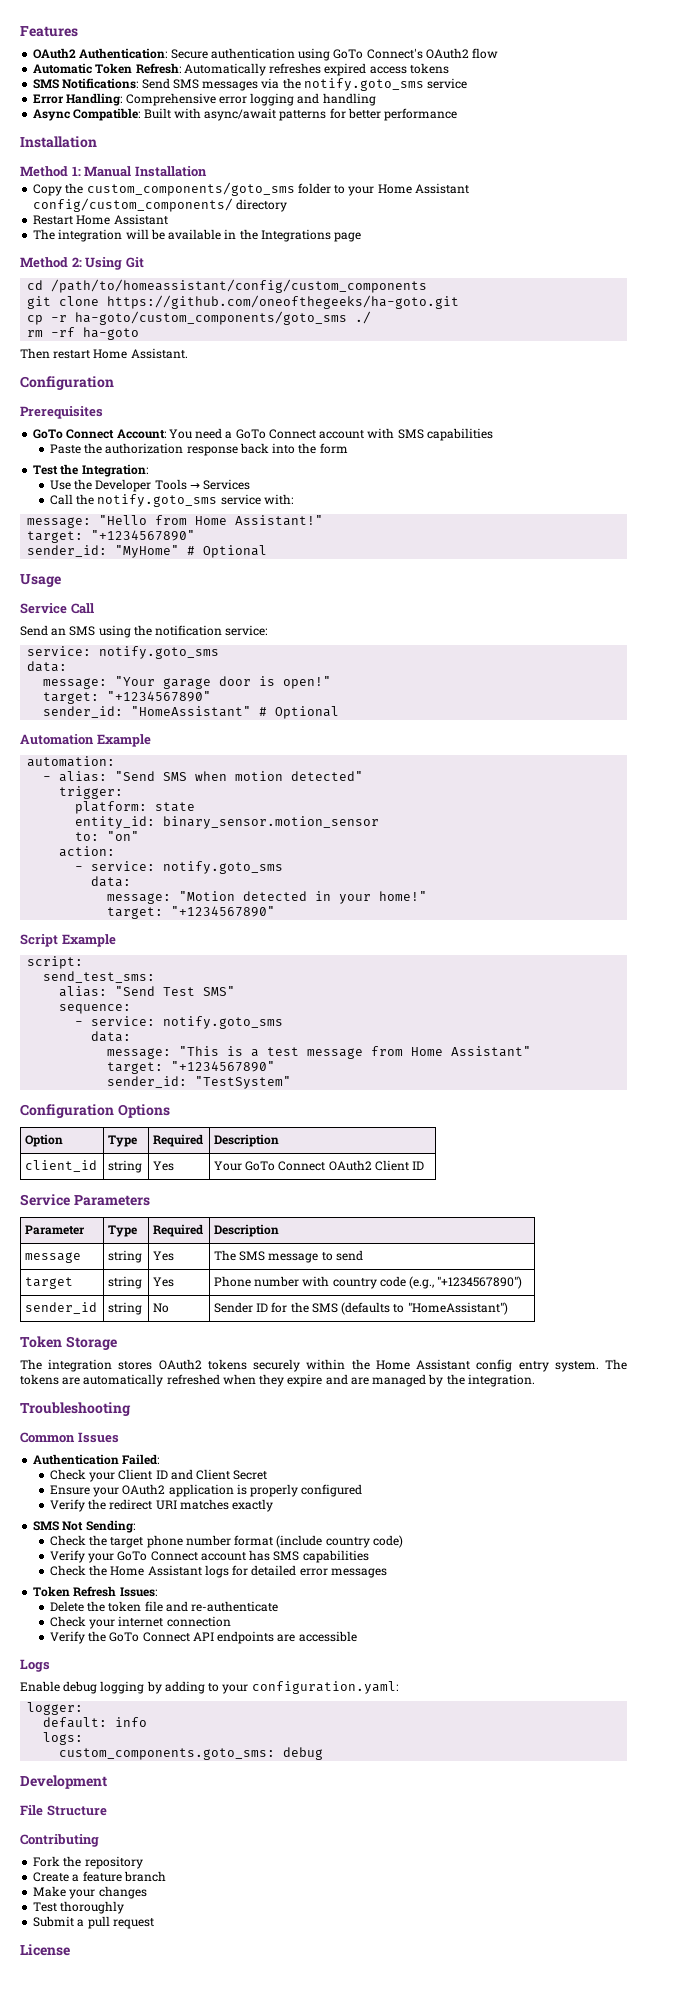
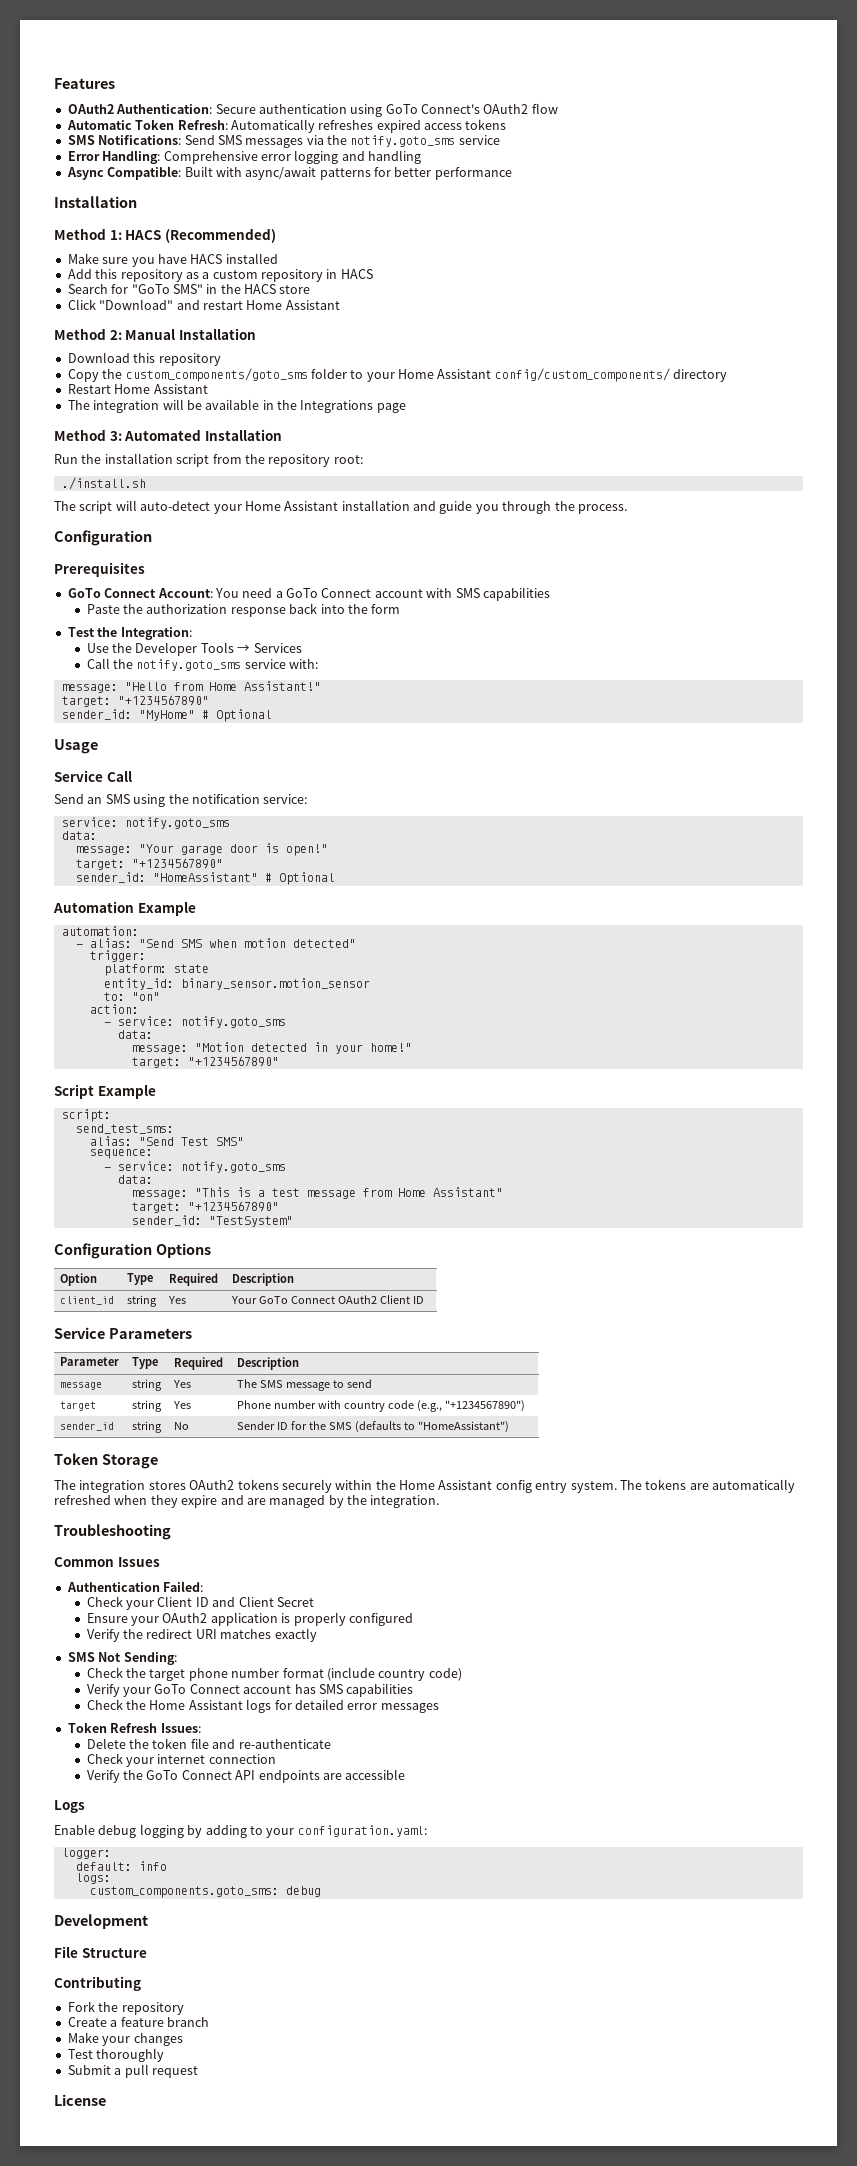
- Method 1: Manual Installation
+ Method 1: HACS (Recommended)
+ Make sure you have HACS installed
+ Add this repository as a custom repository in HACS
+ Search for "GoTo SMS" in the HACS store
+ Click "Download" and restart Home Assistant
+ Method 2: Manual Installation
+ Download this repository
- Method 2: Using Git
- cd /path/to/homeassistant/config/custom_components
- git clone https://github.com/oneofthegeeks/ha-goto.git
- cp -r ha-goto/custom_components/goto_sms ./
- rm -rf ha-goto
- Then restart Home Assistant.
+ Method 3: Automated Installation
+ Run the installation script from the repository root:
+ ./install.sh
+ The script will auto-detect your Home Assistant installation and guide you through the process.

